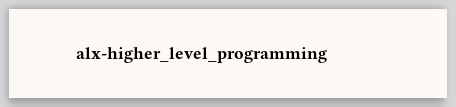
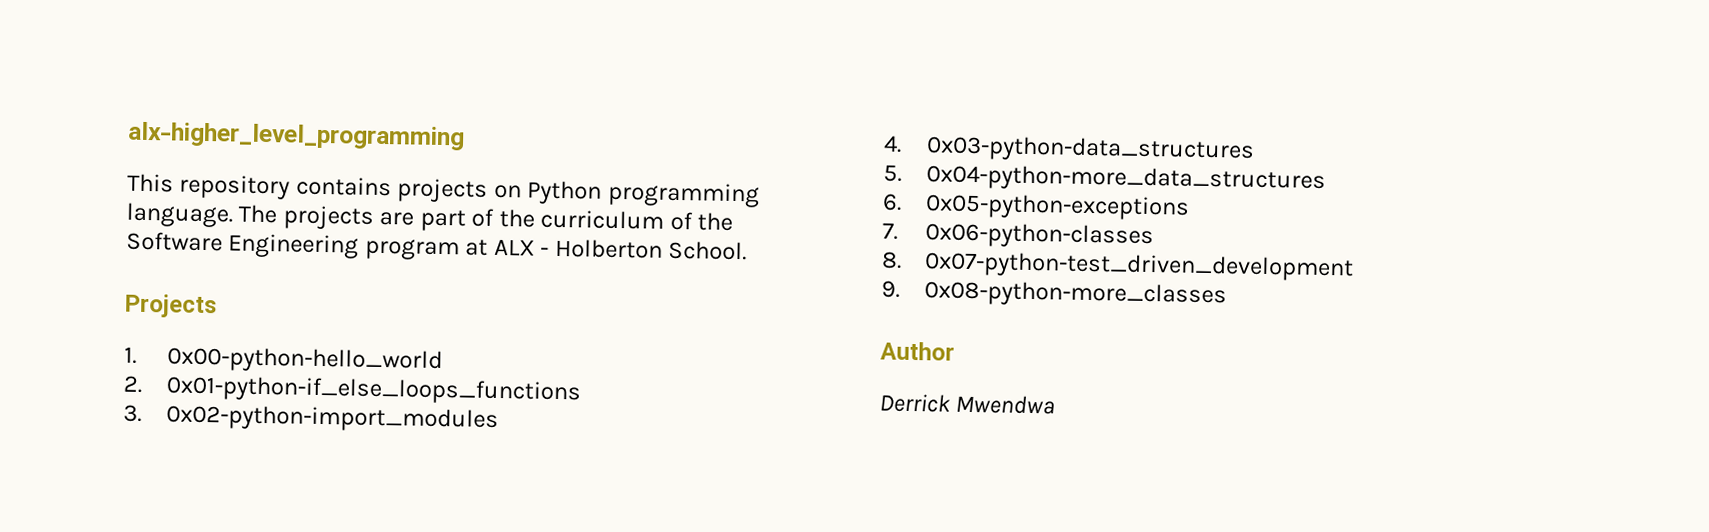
+ This repository contains projects on Python programming language. The projects are part of the curriculum of the Software Engineering program at ALX - Holberton School.
+ Projects
+ 1. 0x00-python-hello_world
+ 2. 0x01-python-if_else_loops_functions
+ 3. 0x02-python-import_modules
+ 4. 0x03-python-data_structures
+ 5. 0x04-python-more_data_structures
+ 6. 0x05-python-exceptions
+ 7. 0x06-python-classes
+ 8. 0x07-python-test_driven_development
+ 9. 0x08-python-more_classes
+ Author
+ Derrick Mwendwa

